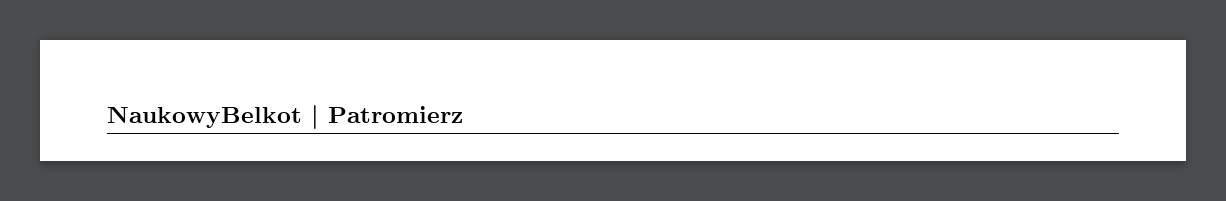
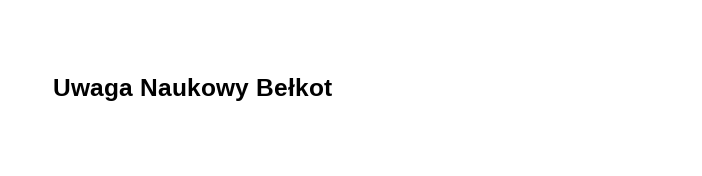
- NaukowyBelkot | Patromierz
+ Uwaga Naukowy Bełkot

